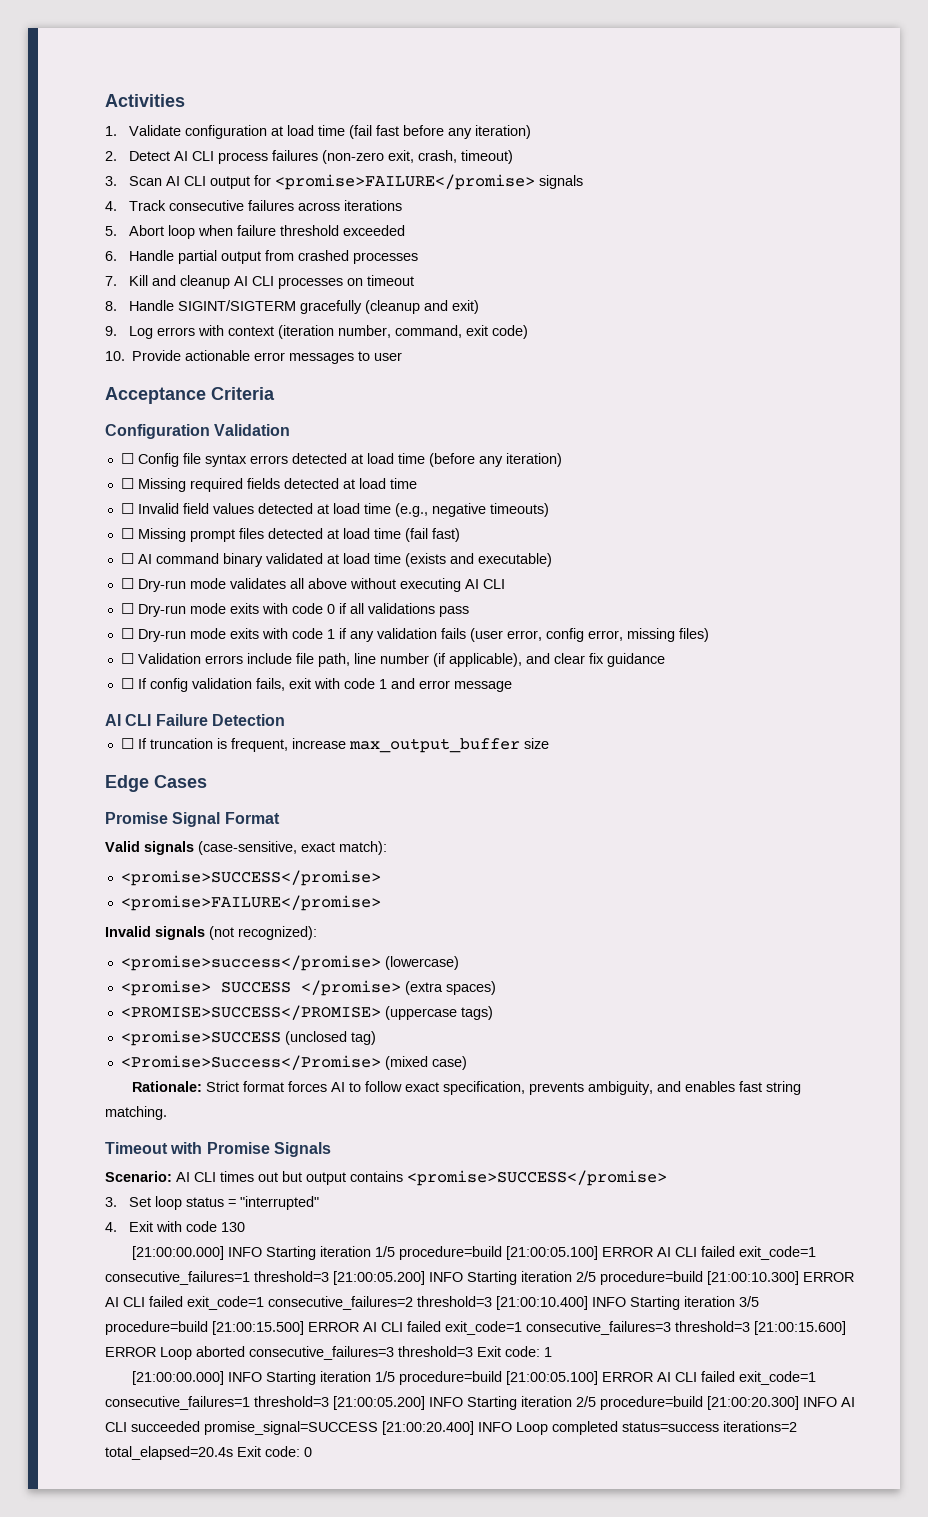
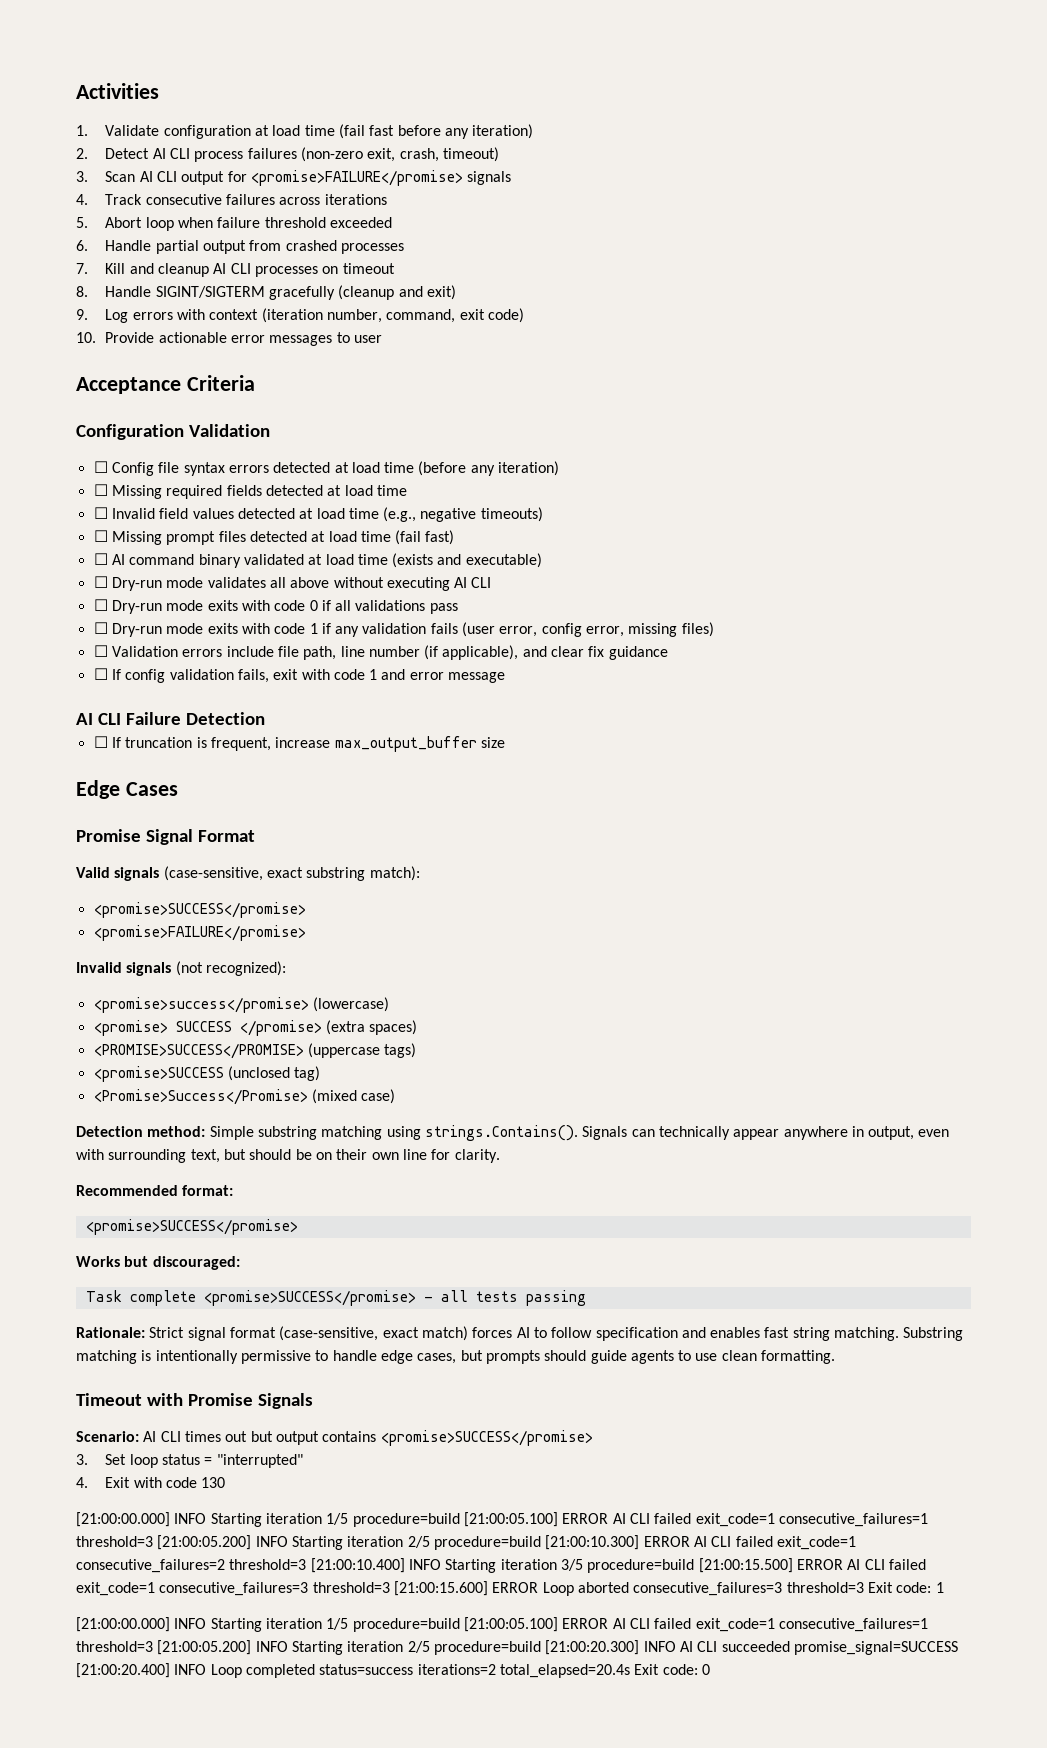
- Valid signals (case-sensitive, exact match):
+ Valid signals (case-sensitive, exact substring match):
- Rationale: Strict format forces AI to follow exact specification, prevents ambiguity, and enables fast string matching.
+ Detection method: Simple substring matching using strings.Contains(). Signals can technically appear anywhere in output, even with surrounding text, but should be on their own line for clarity.
+ Recommended format:
+ <promise>SUCCESS</promise>
+ Works but discouraged:
+ Task complete <promise>SUCCESS</promise> - all tests passing
+ Rationale: Strict signal format (case-sensitive, exact match) forces AI to follow specification and enables fast string matching. Substring matching is intentionally permissive to handle edge cases, but prompts should guide agents to use clean formatting.

